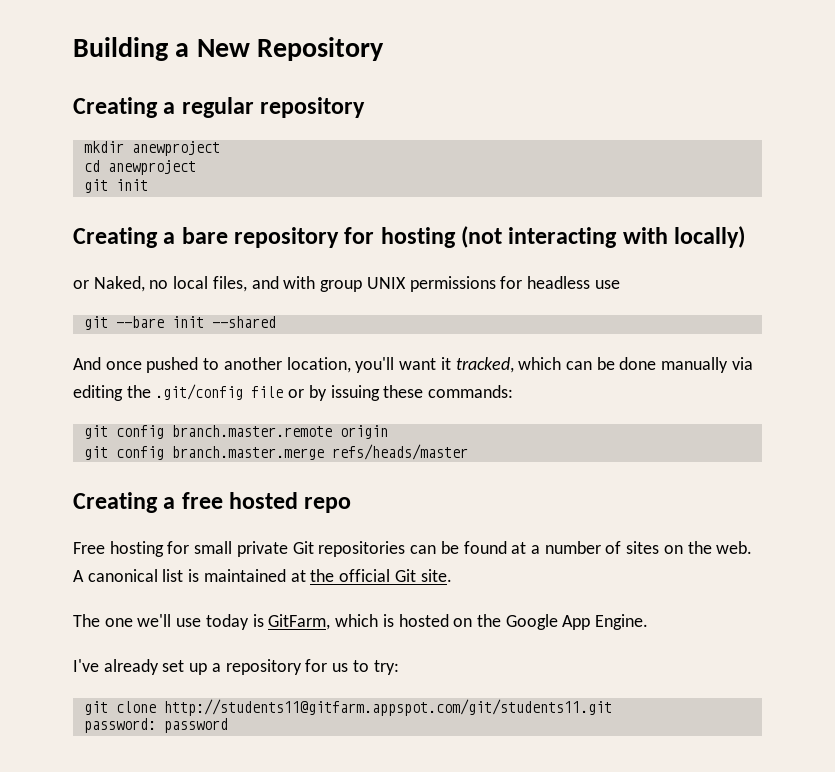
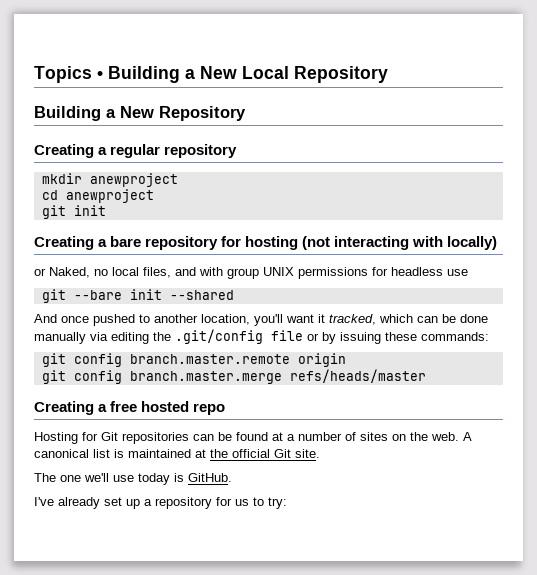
+ Topics • Building a New Local Repository
- Free hosting for small private Git repositories can be found at a number of sites on the web.
+ Hosting for Git repositories can be found at a number of sites on the web.
- The one we'll use today is GitFarm, which is hosted on the Google App Engine.
+ The one we'll use today is GitHub.
- git clone http://students11@gitfarm.appspot.com/git/students11.git
- password: password

